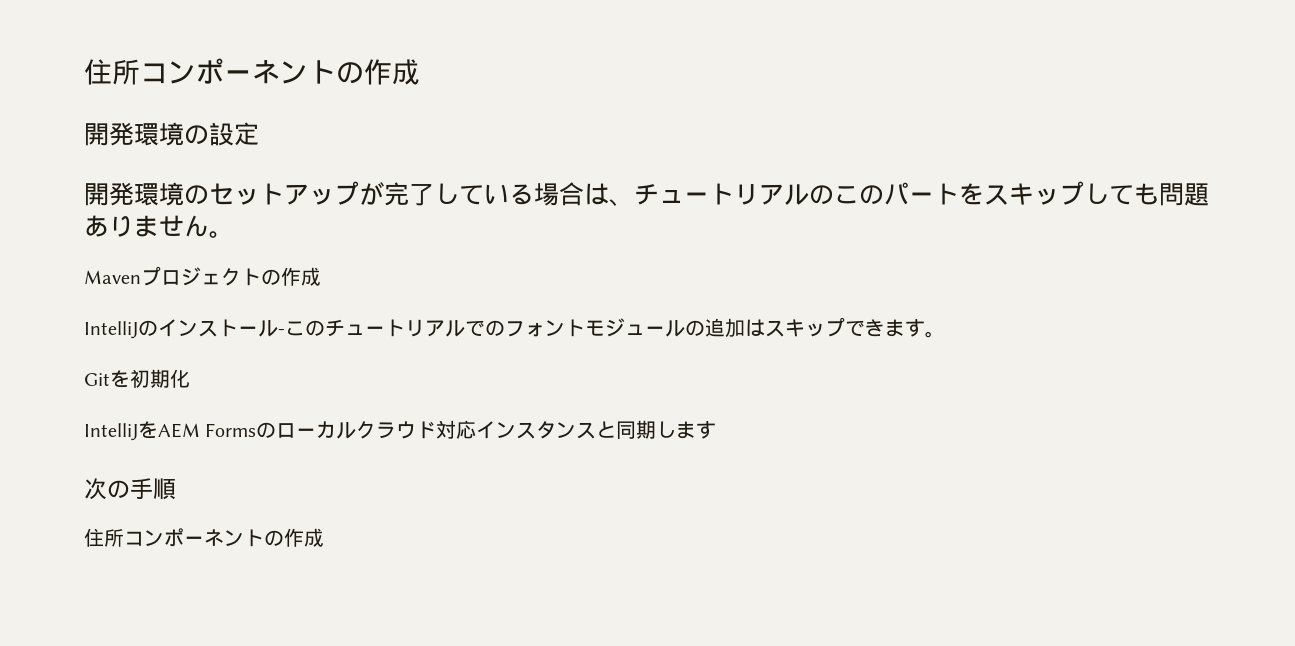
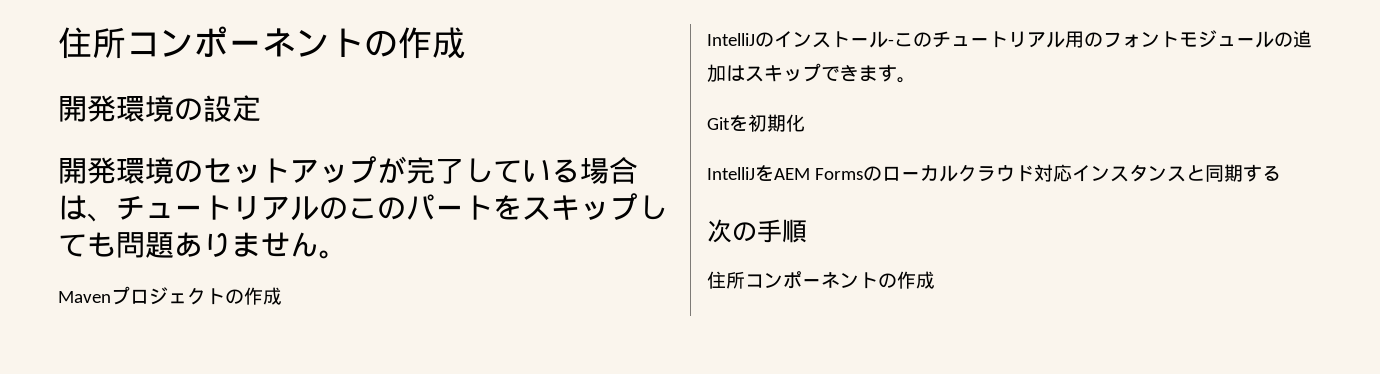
- IntelliJのインストール-このチュートリアルでのフォントモジュールの追加はスキップできます。
+ IntelliJのインストール-このチュートリアル用のフォントモジュールの追加はスキップできます。
- IntelliJをAEM Formsのローカルクラウド対応インスタンスと同期します
+ IntelliJをAEM Formsのローカルクラウド対応インスタンスと同期する

